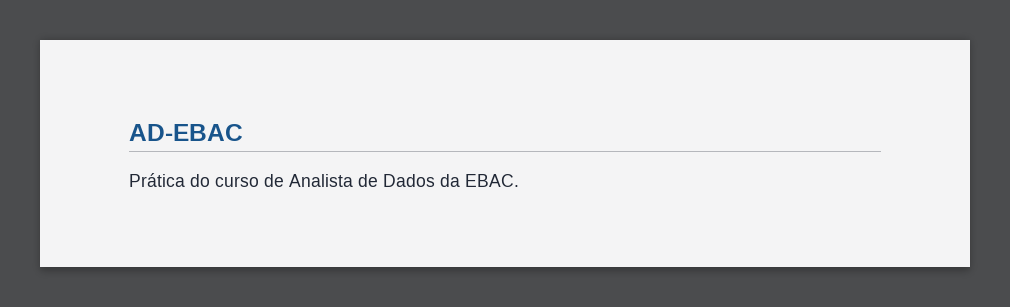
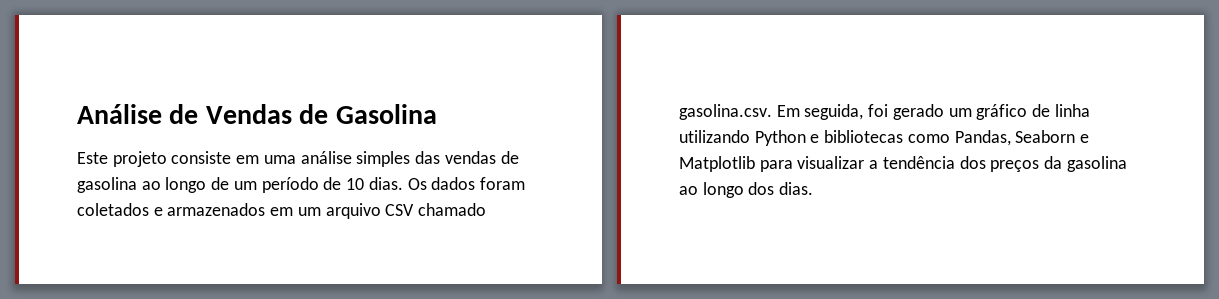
- AD-EBAC
- Prática do curso de Analista de Dados da EBAC.
+ Análise de Vendas de Gasolina
+ Este projeto consiste em uma análise simples das vendas de gasolina ao longo de um período de 10 dias. Os dados foram coletados e armazenados em um arquivo CSV chamado gasolina.csv. Em seguida, foi gerado um gráfico de linha utilizando Python e bibliotecas como Pandas, Seaborn e Matplotlib para visualizar a tendência dos preços da gasolina ao longo dos dias.

